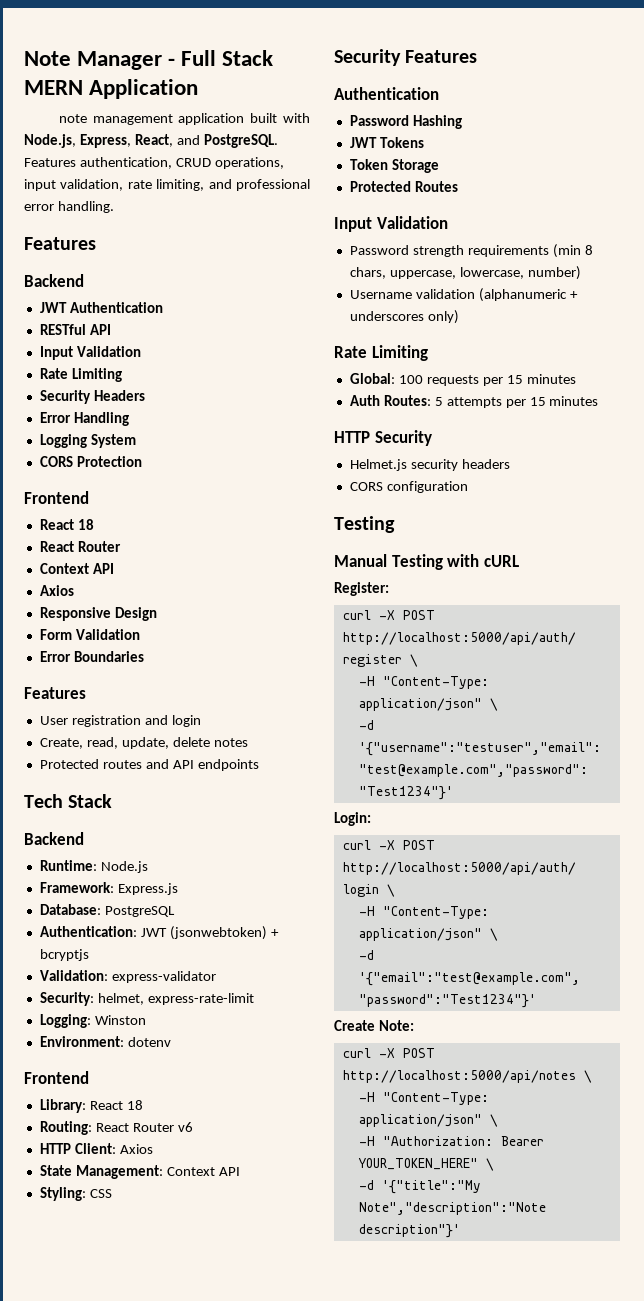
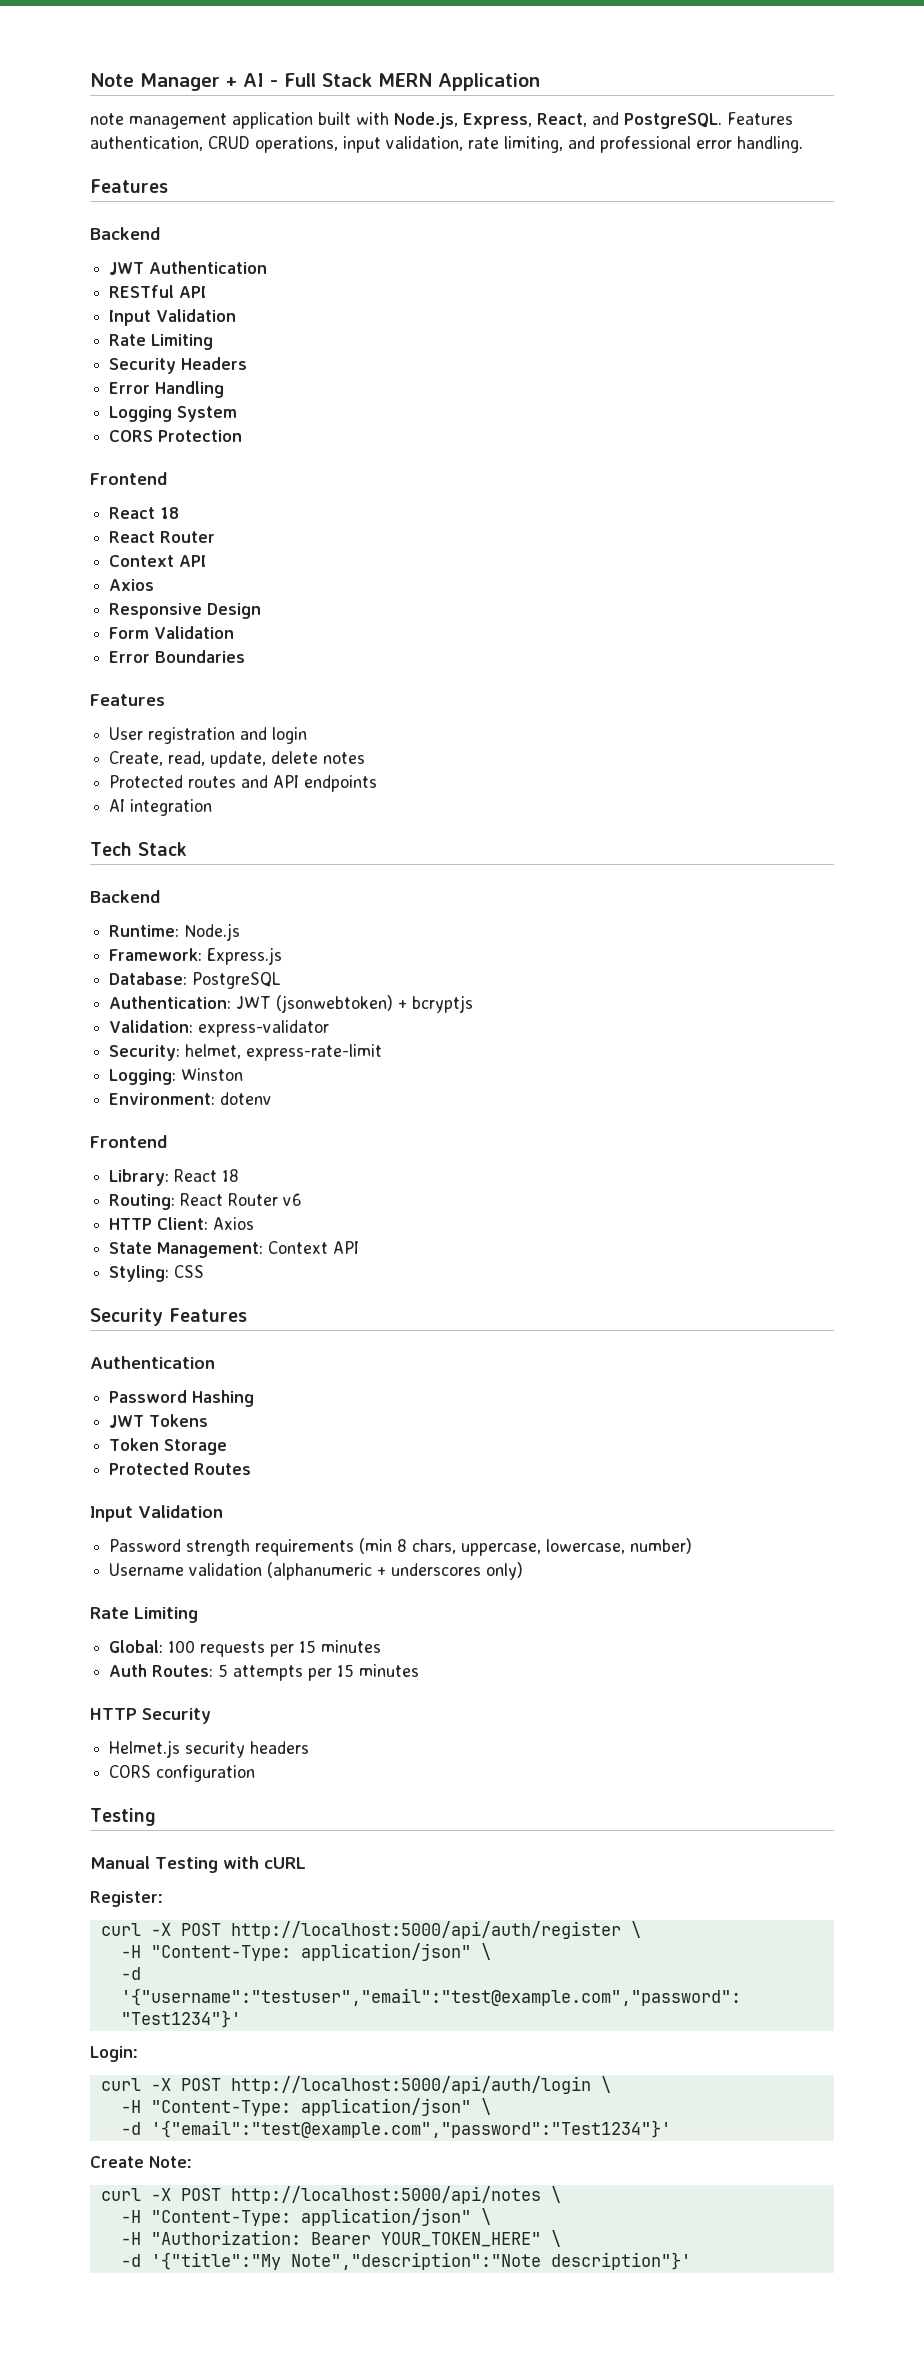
- Note Manager - Full Stack MERN Application
+ Note Manager + AI - Full Stack MERN Application
+ AI integration

